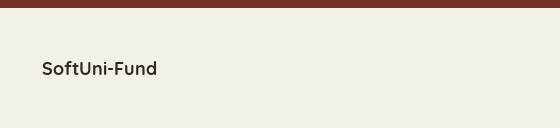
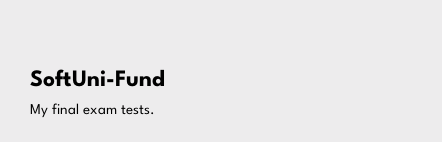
+ My final exam tests.

